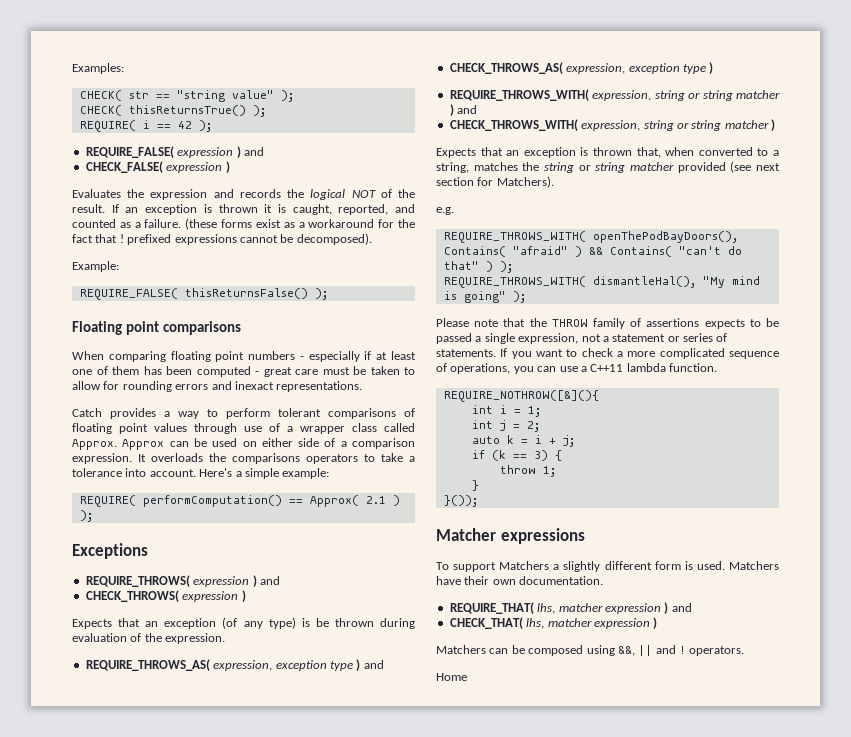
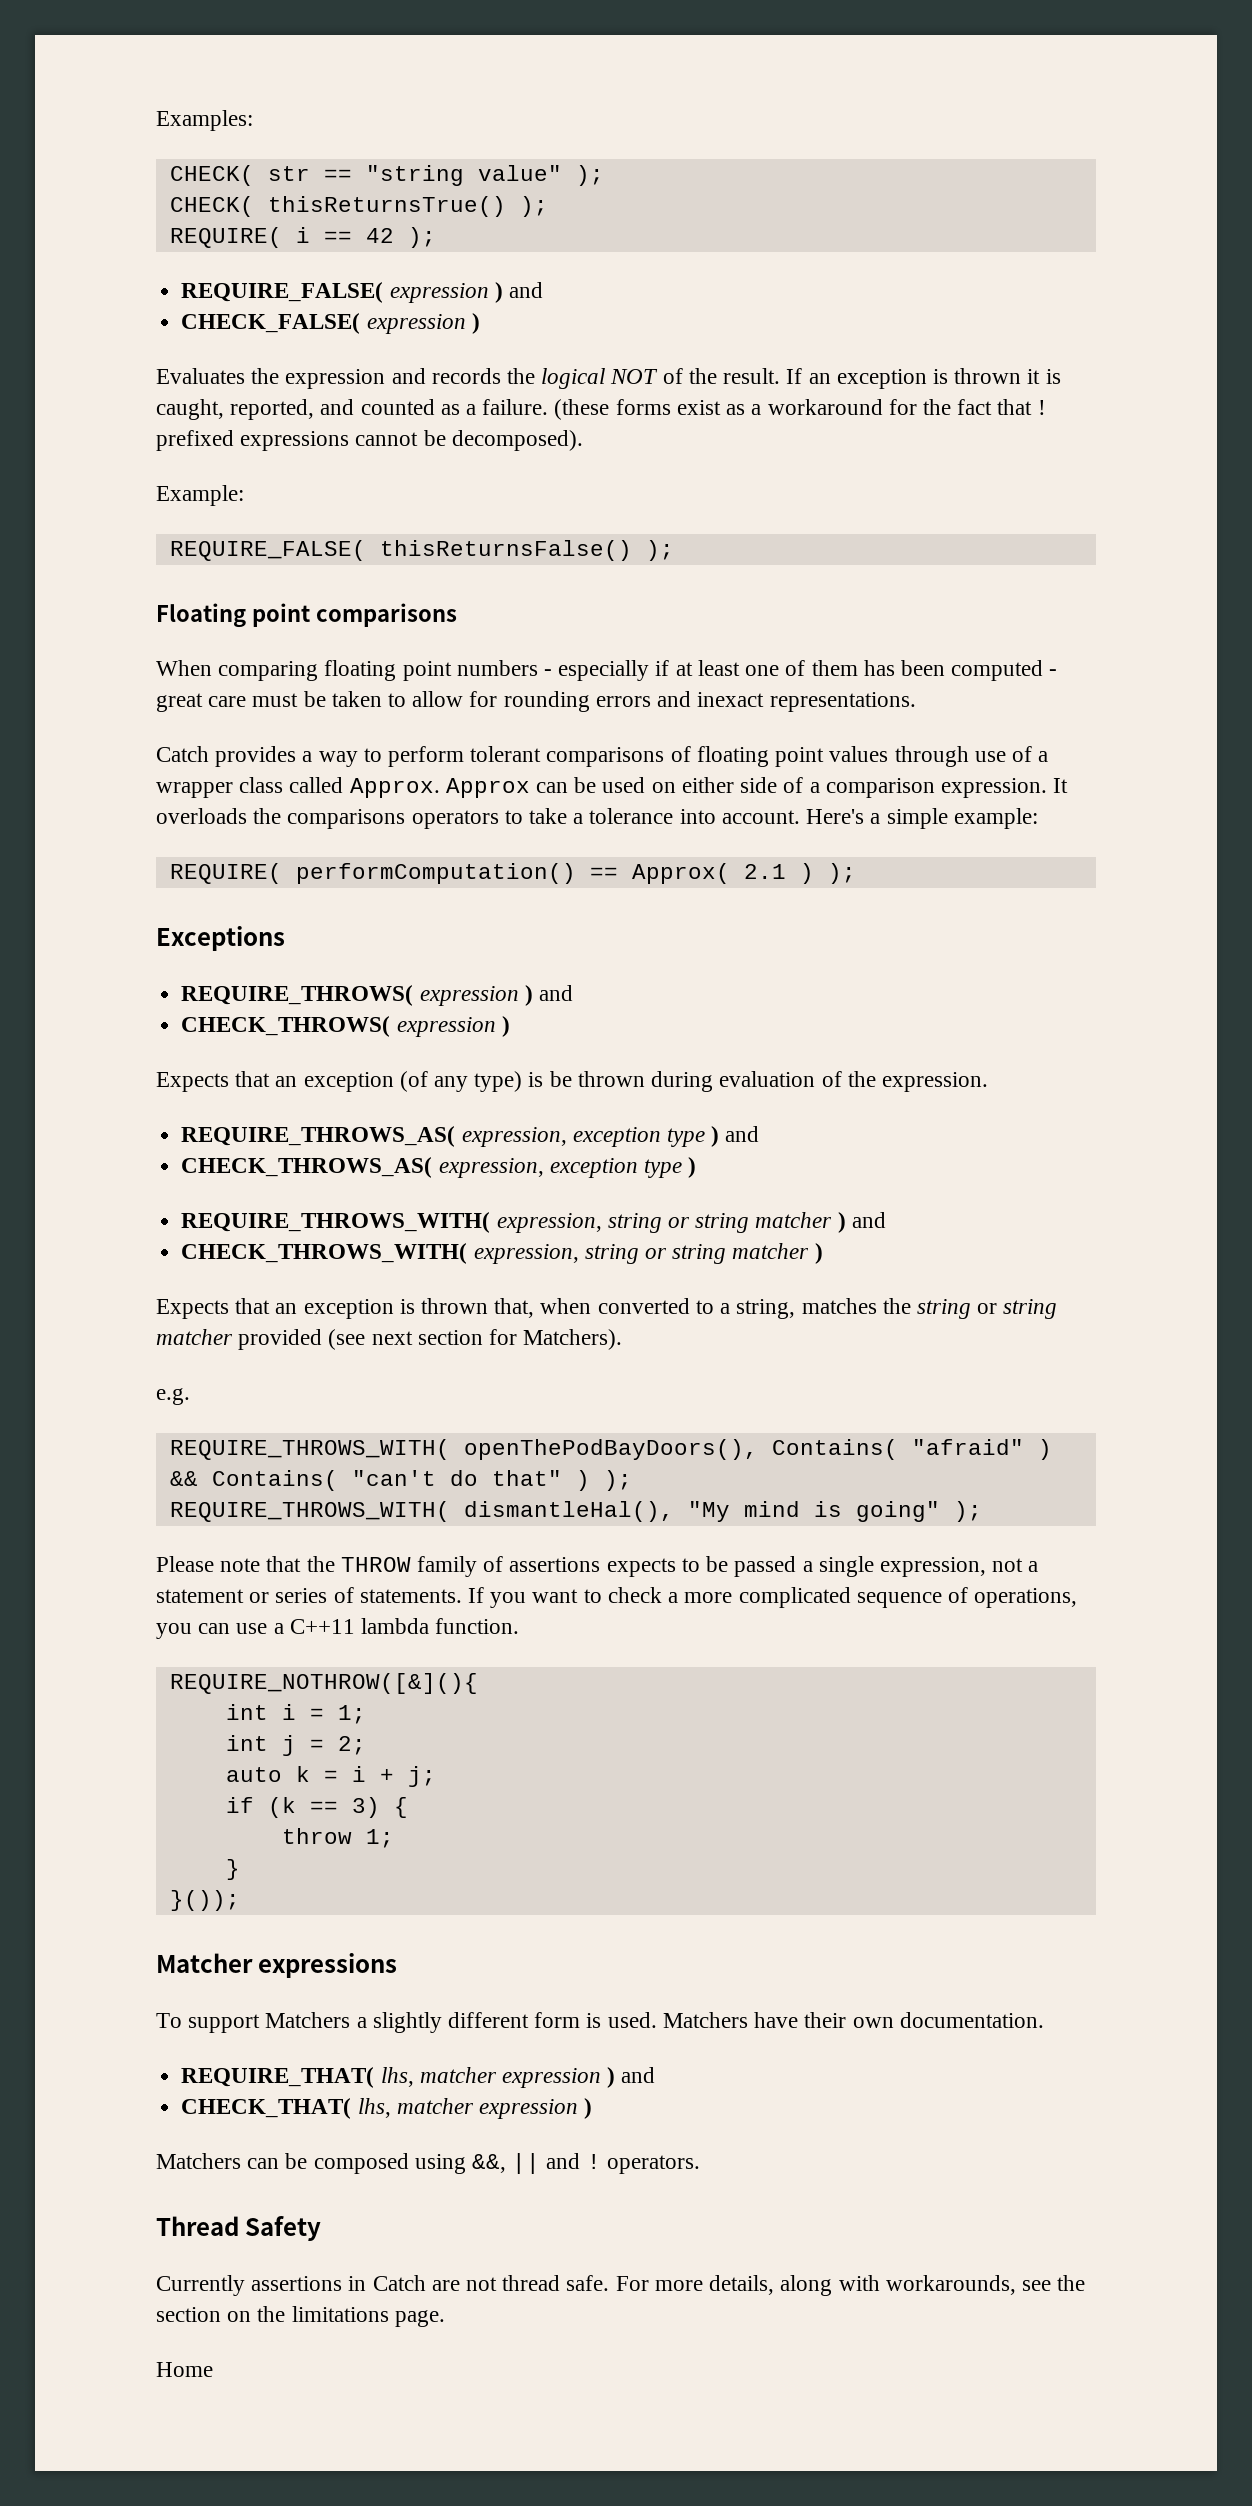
+ Thread Safety
+ Currently assertions in Catch are not thread safe. For more details, along with workarounds, see the section on the limitations page.

